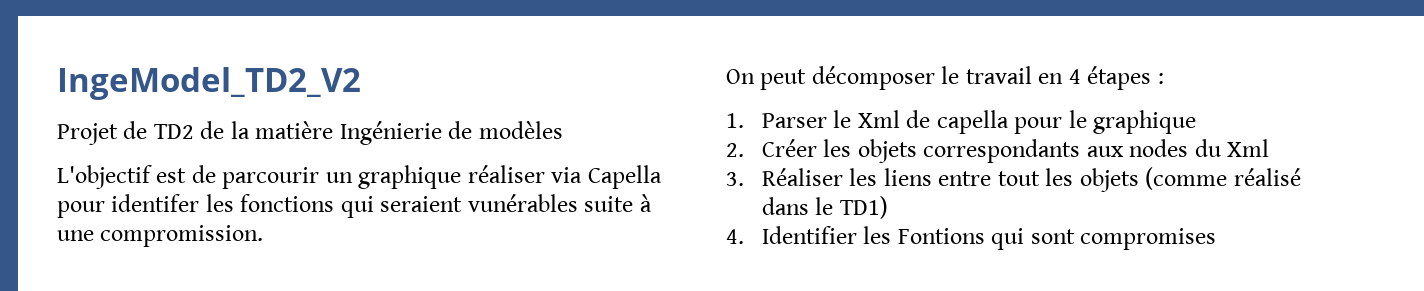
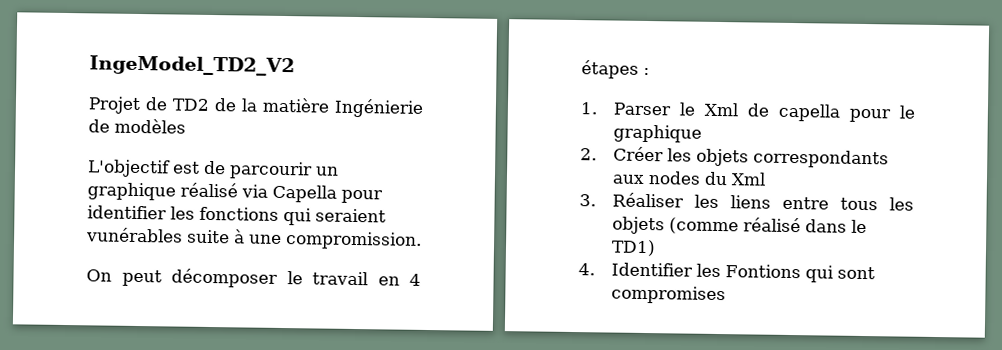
- L'objectif est de parcourir un graphique réaliser via Capella pour identifer les fonctions qui seraient vunérables suite à une compromission.
+ L'objectif est de parcourir un graphique réalisé via Capella pour identifier les fonctions qui seraient vunérables suite à une compromission.
- 3. Réaliser les liens entre tout les objets (comme réalisé dans le TD1)
+ 3. Réaliser les liens entre tous les objets (comme réalisé dans le TD1)

